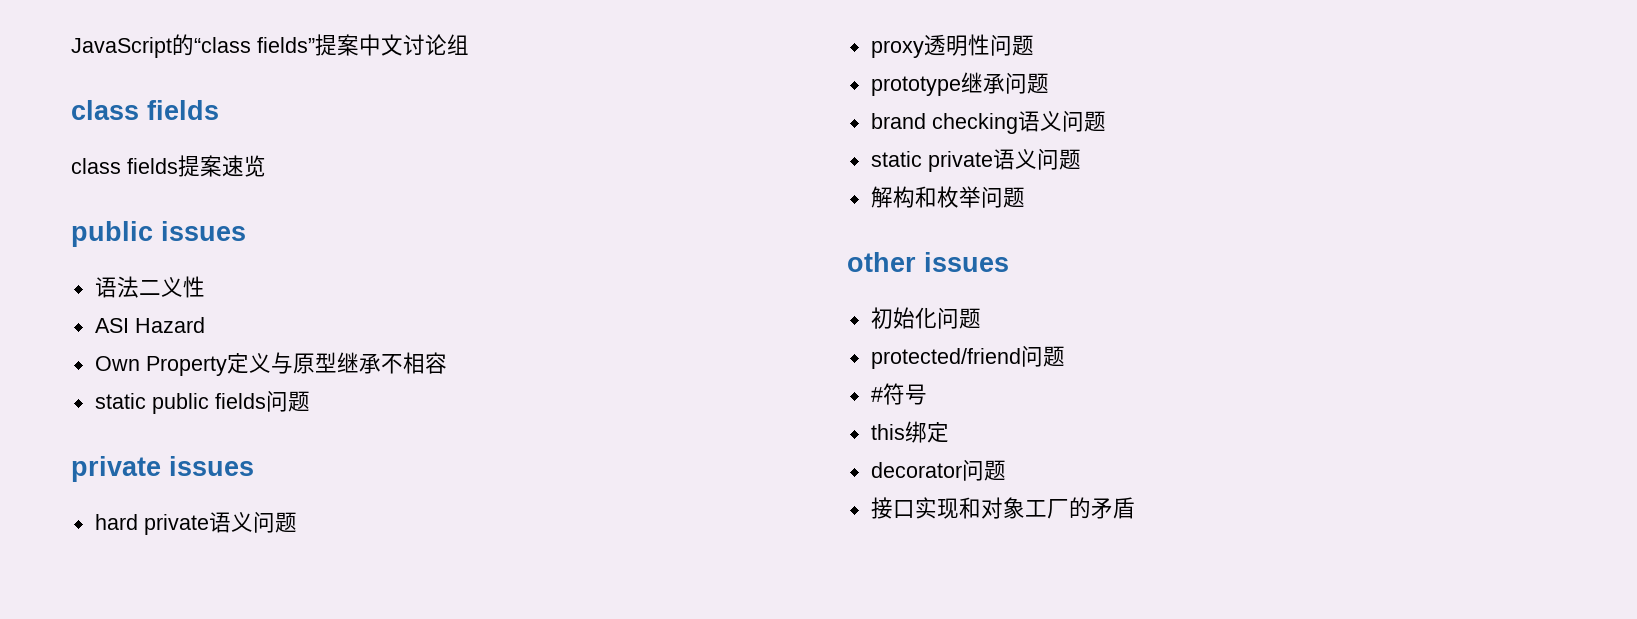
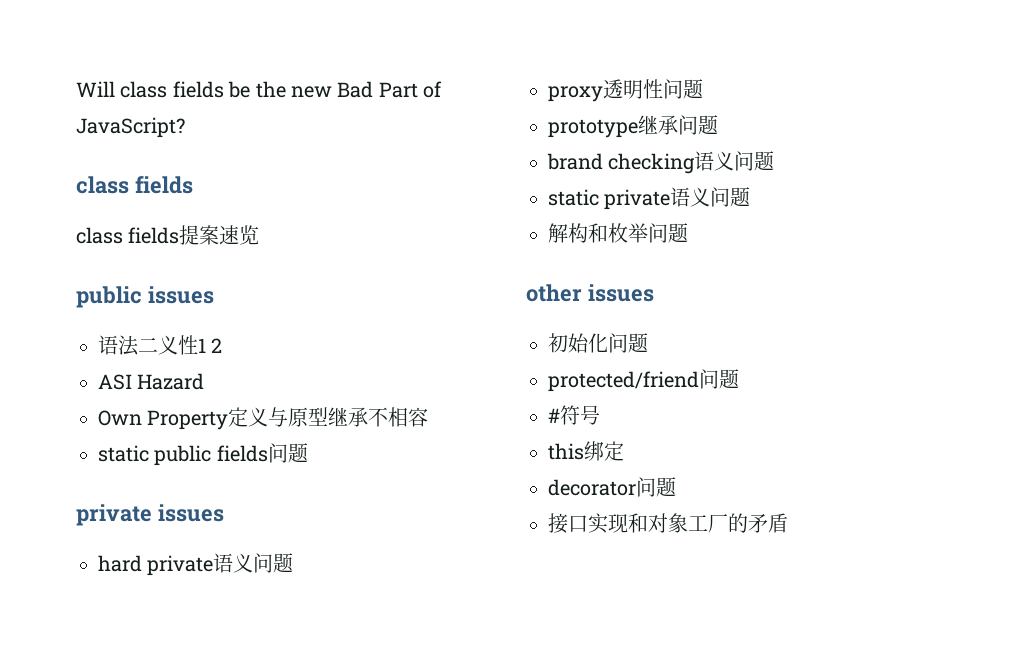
- JavaScript的“class fields”提案中文讨论组
+ Will class fields be the new Bad Part of JavaScript?
- 语法二义性
+ 语法二义性1 2

